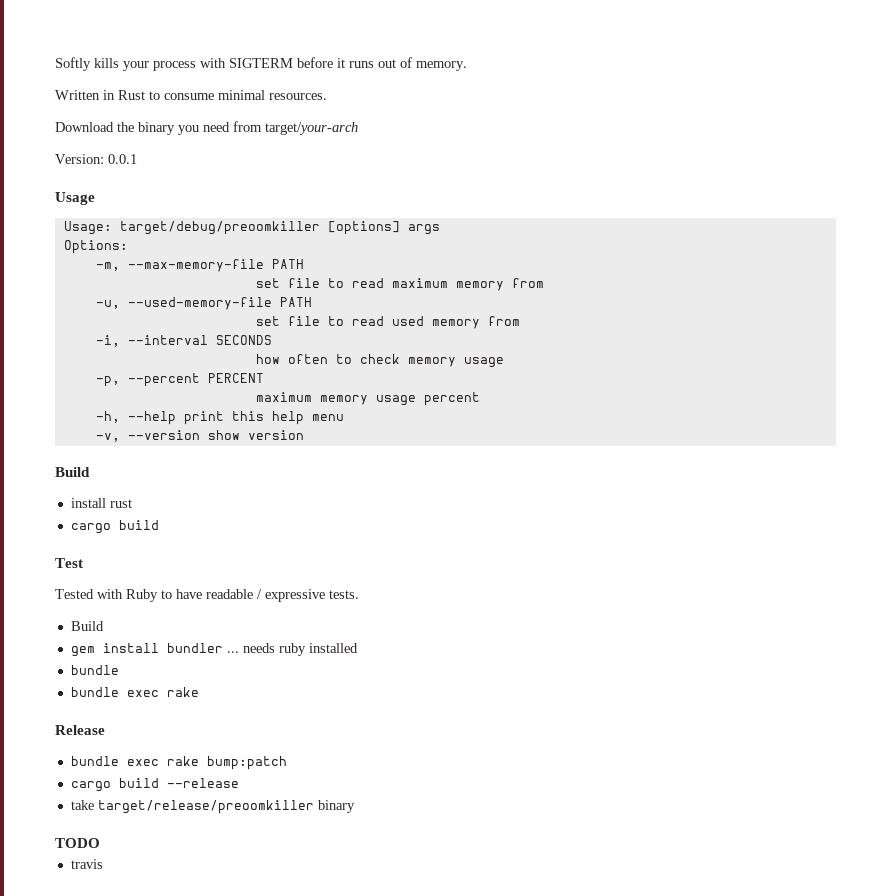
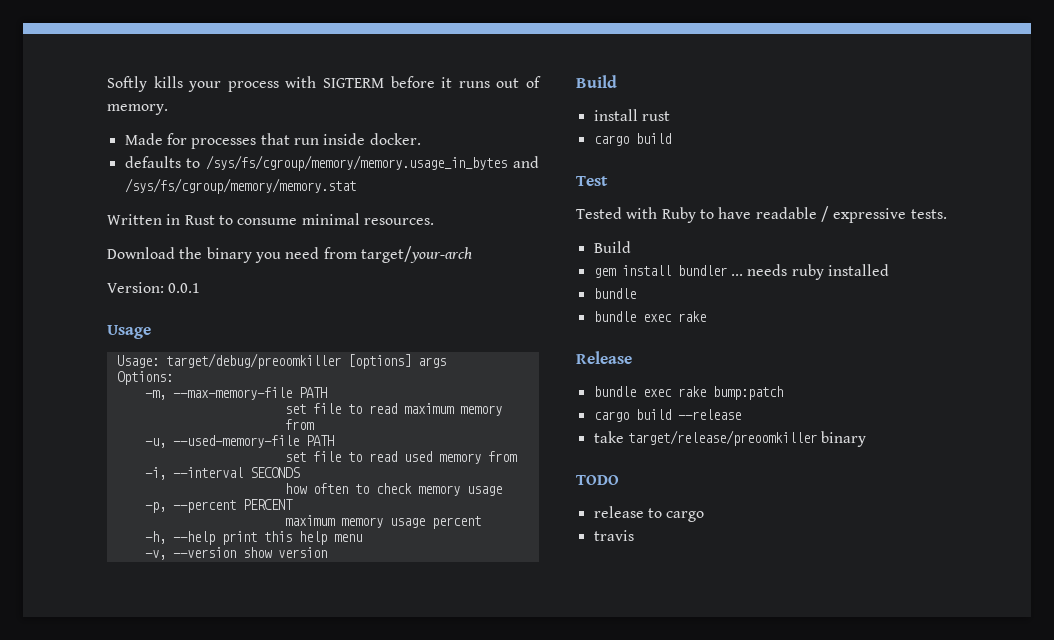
+ Made for processes that run inside docker.
+ defaults to /sys/fs/cgroup/memory/memory.usage_in_bytes and /sys/fs/cgroup/memory/memory.stat
+ release to cargo

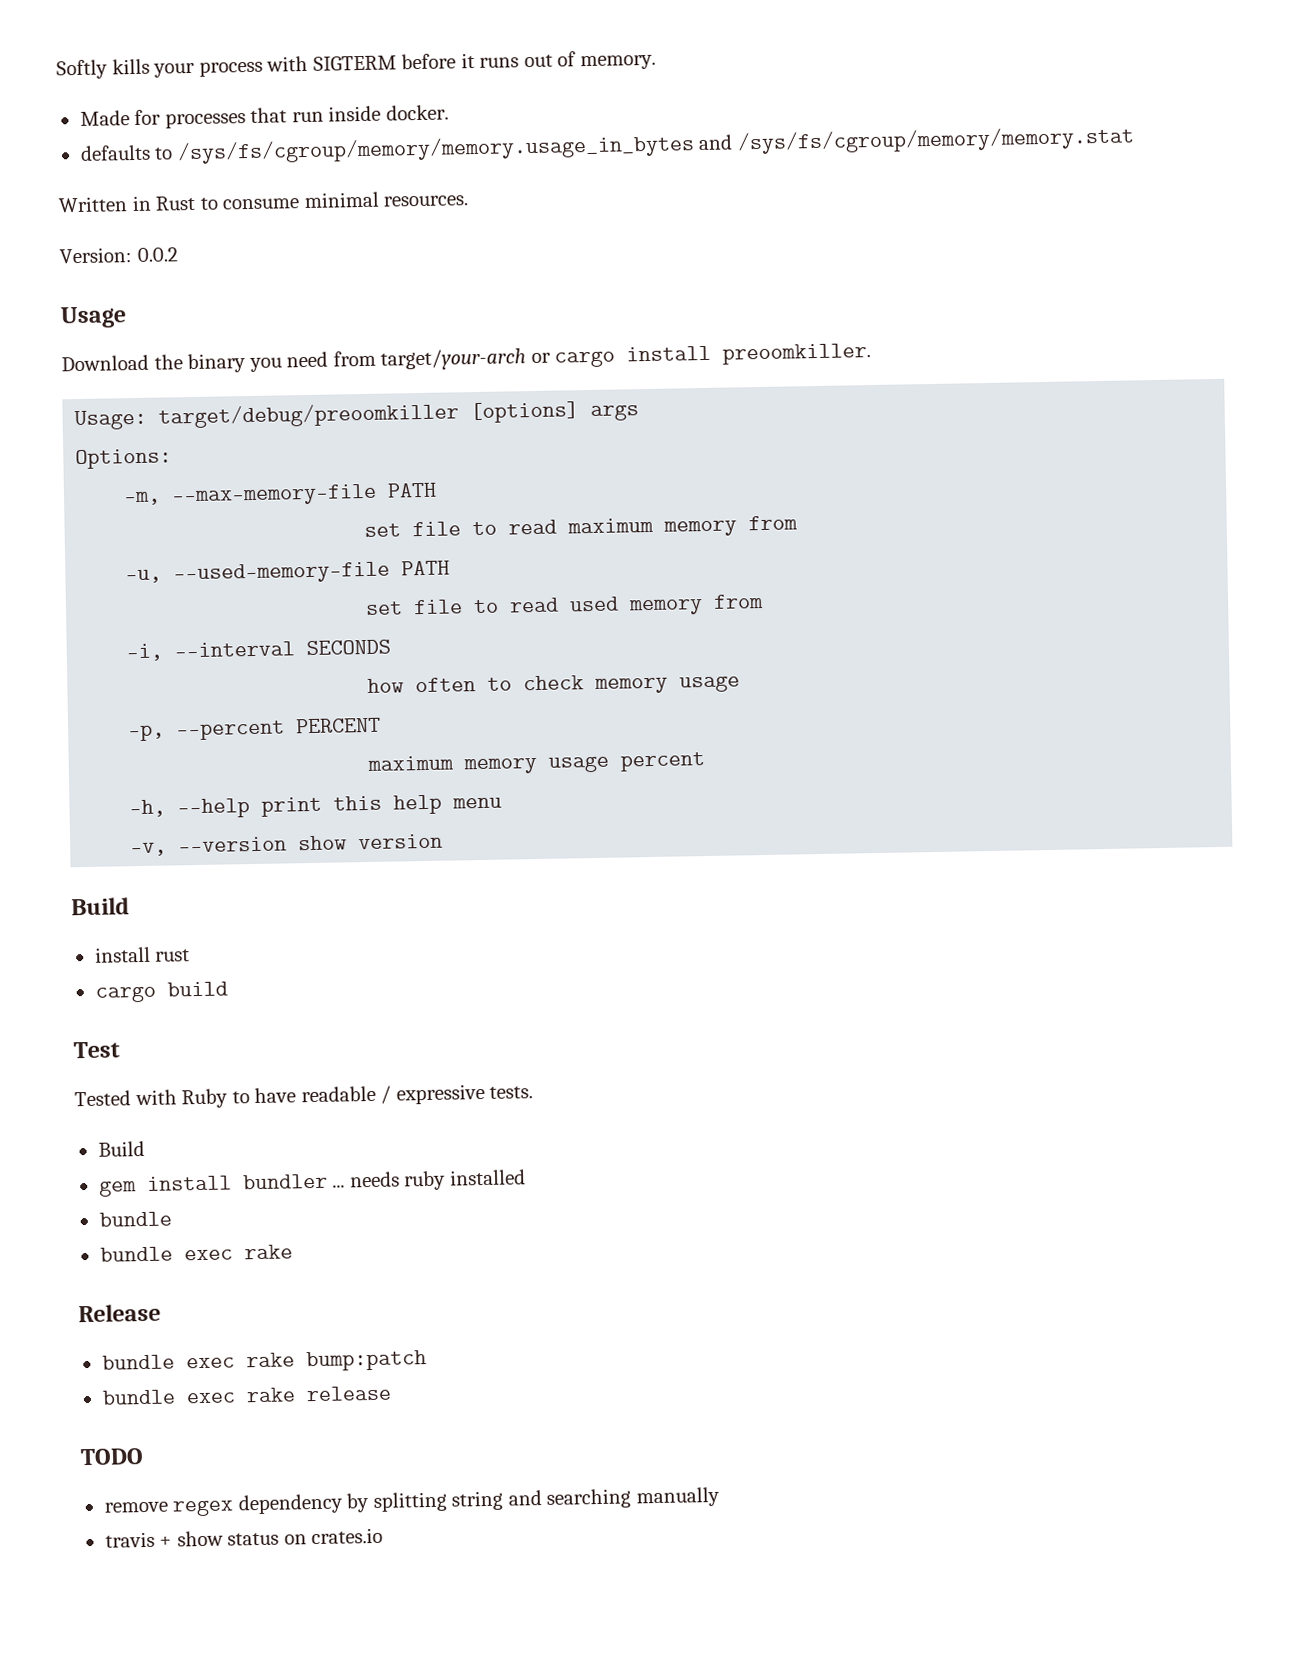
+ Version: 0.0.2
+ Usage
- Download the binary you need from target/your-arch
- Version: 0.0.1
- Usage
+ Download the binary you need from target/your-arch or cargo install preoomkiller.
- cargo build --release
- take target/release/preoomkiller binary
+ bundle exec rake release
  TODO
- release to cargo
- travis
+ remove regex dependency by splitting string and searching manually
+ travis + show status on crates.io

